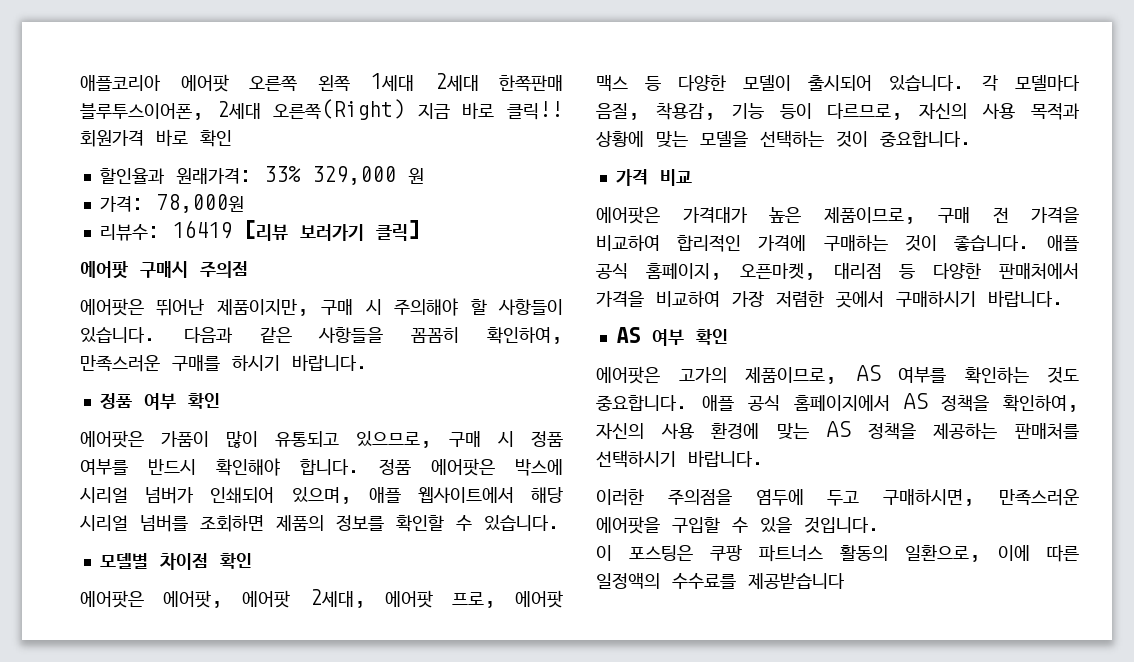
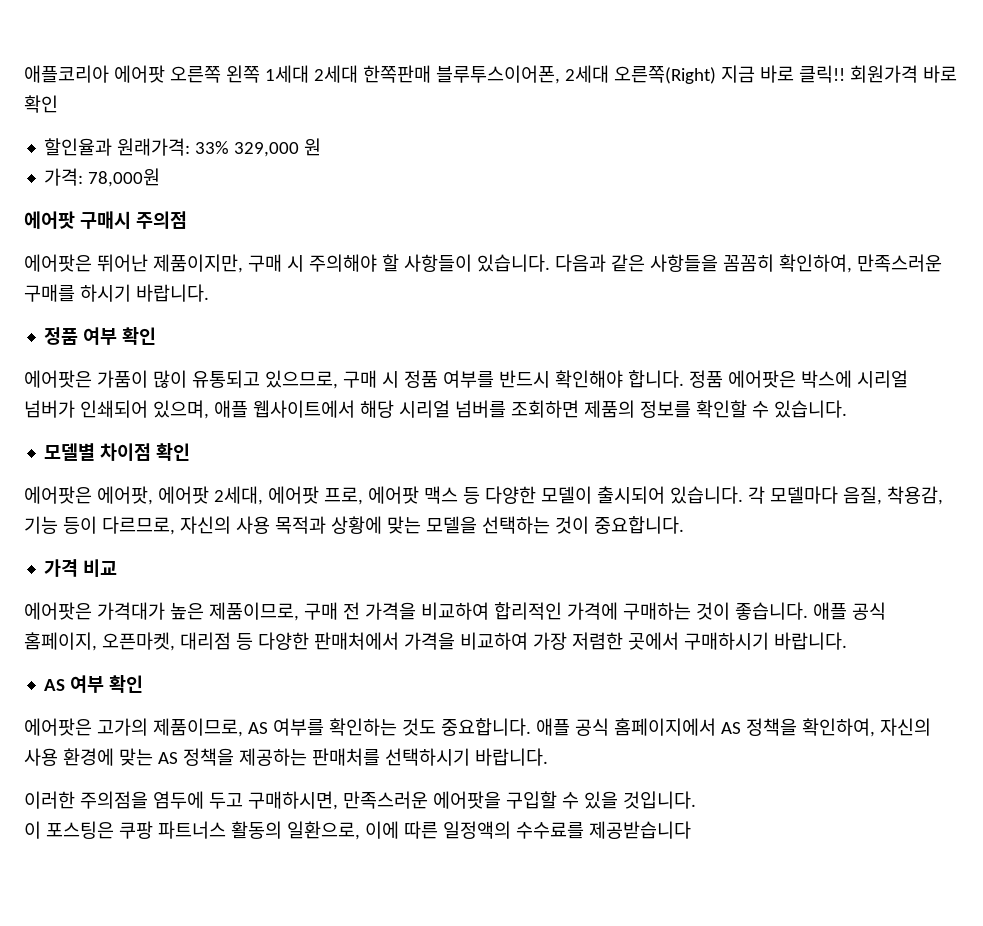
- 리뷰수: 16419 [리뷰 보러가기 클릭]

